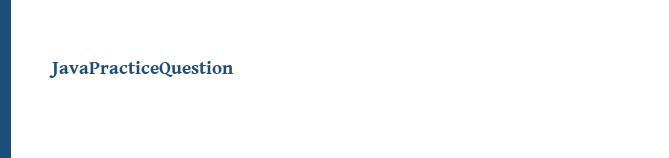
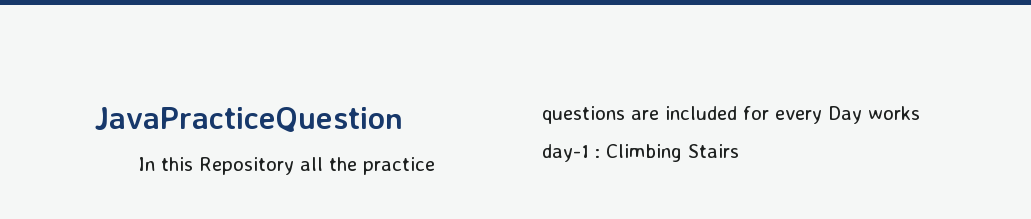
+ In this Repository all the practice questions are included for every Day works
+ day-1 : Climbing Stairs

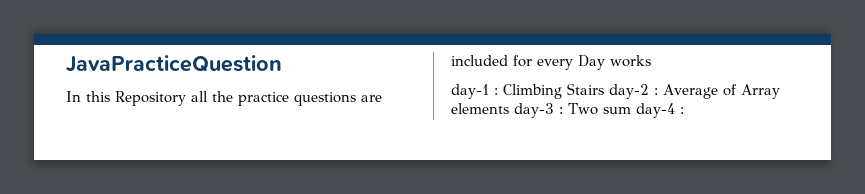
- day-1 : Climbing Stairs
+ day-1 : Climbing Stairs day-2 : Average of Array elements day-3 : Two sum day-4 :

